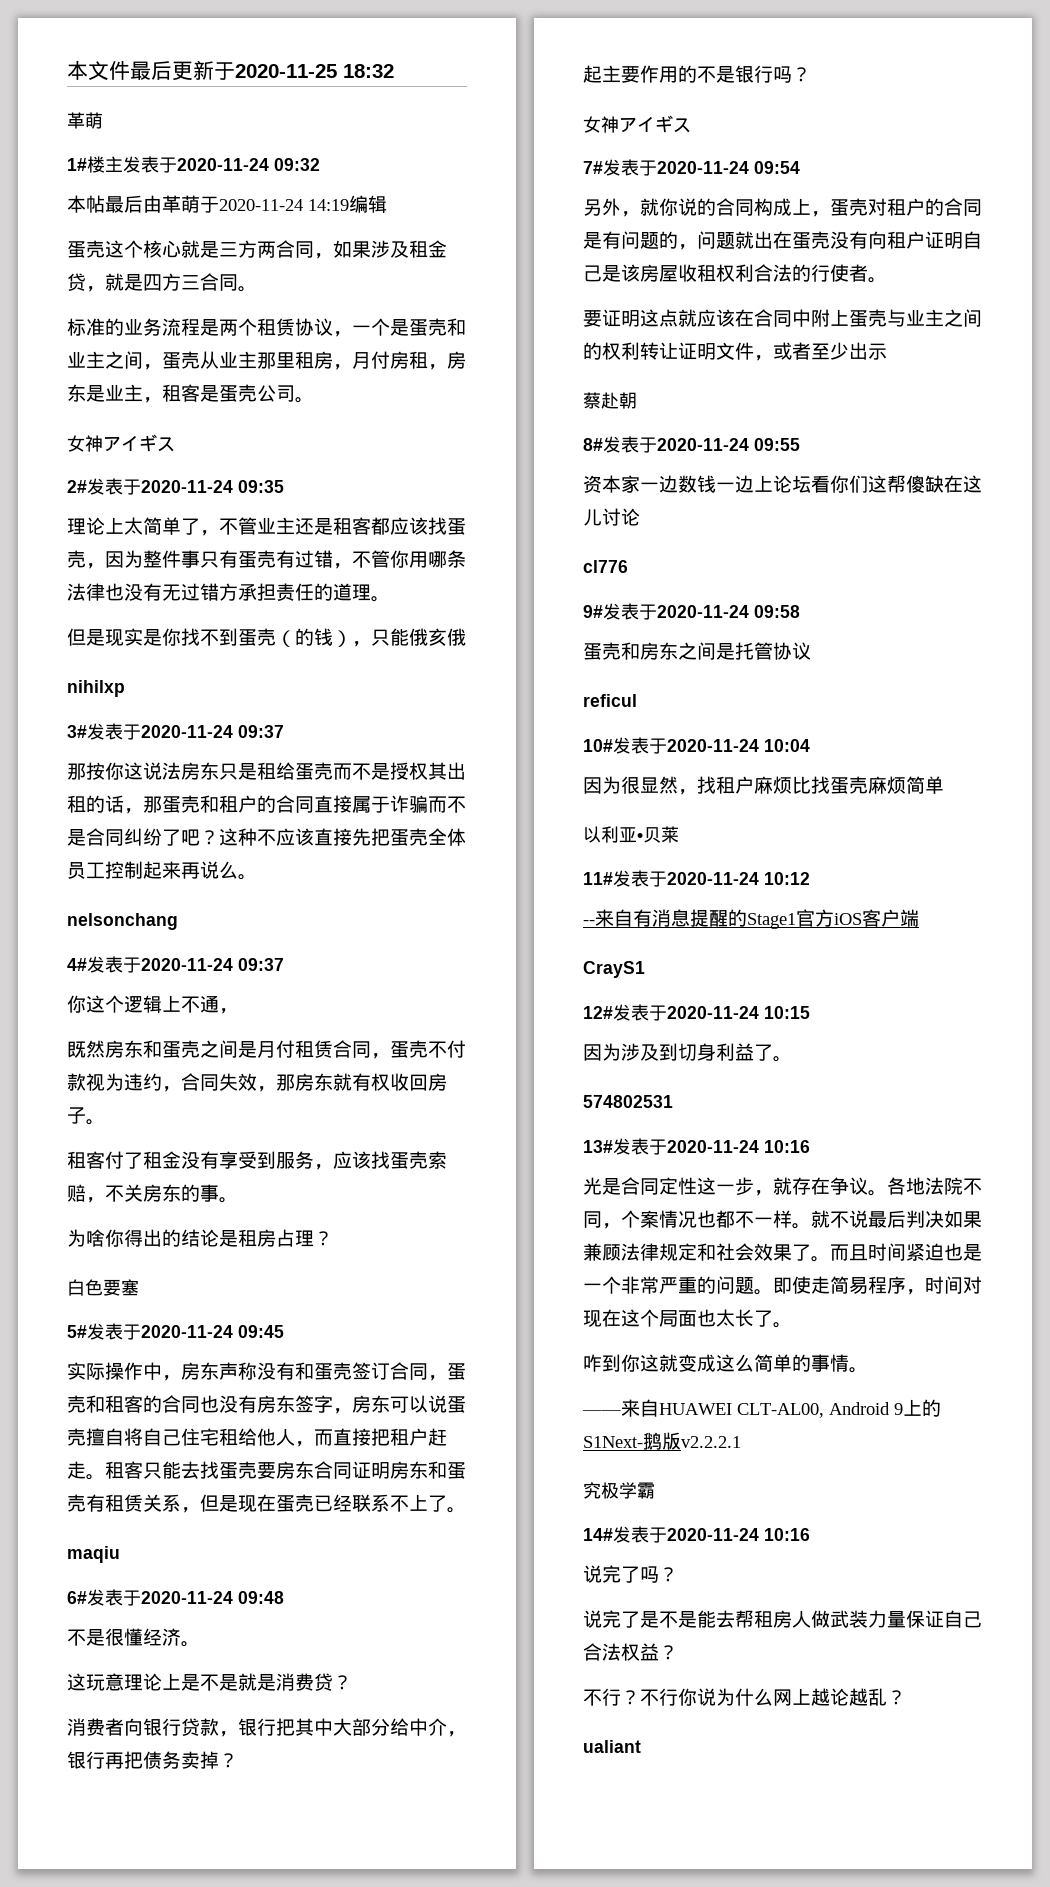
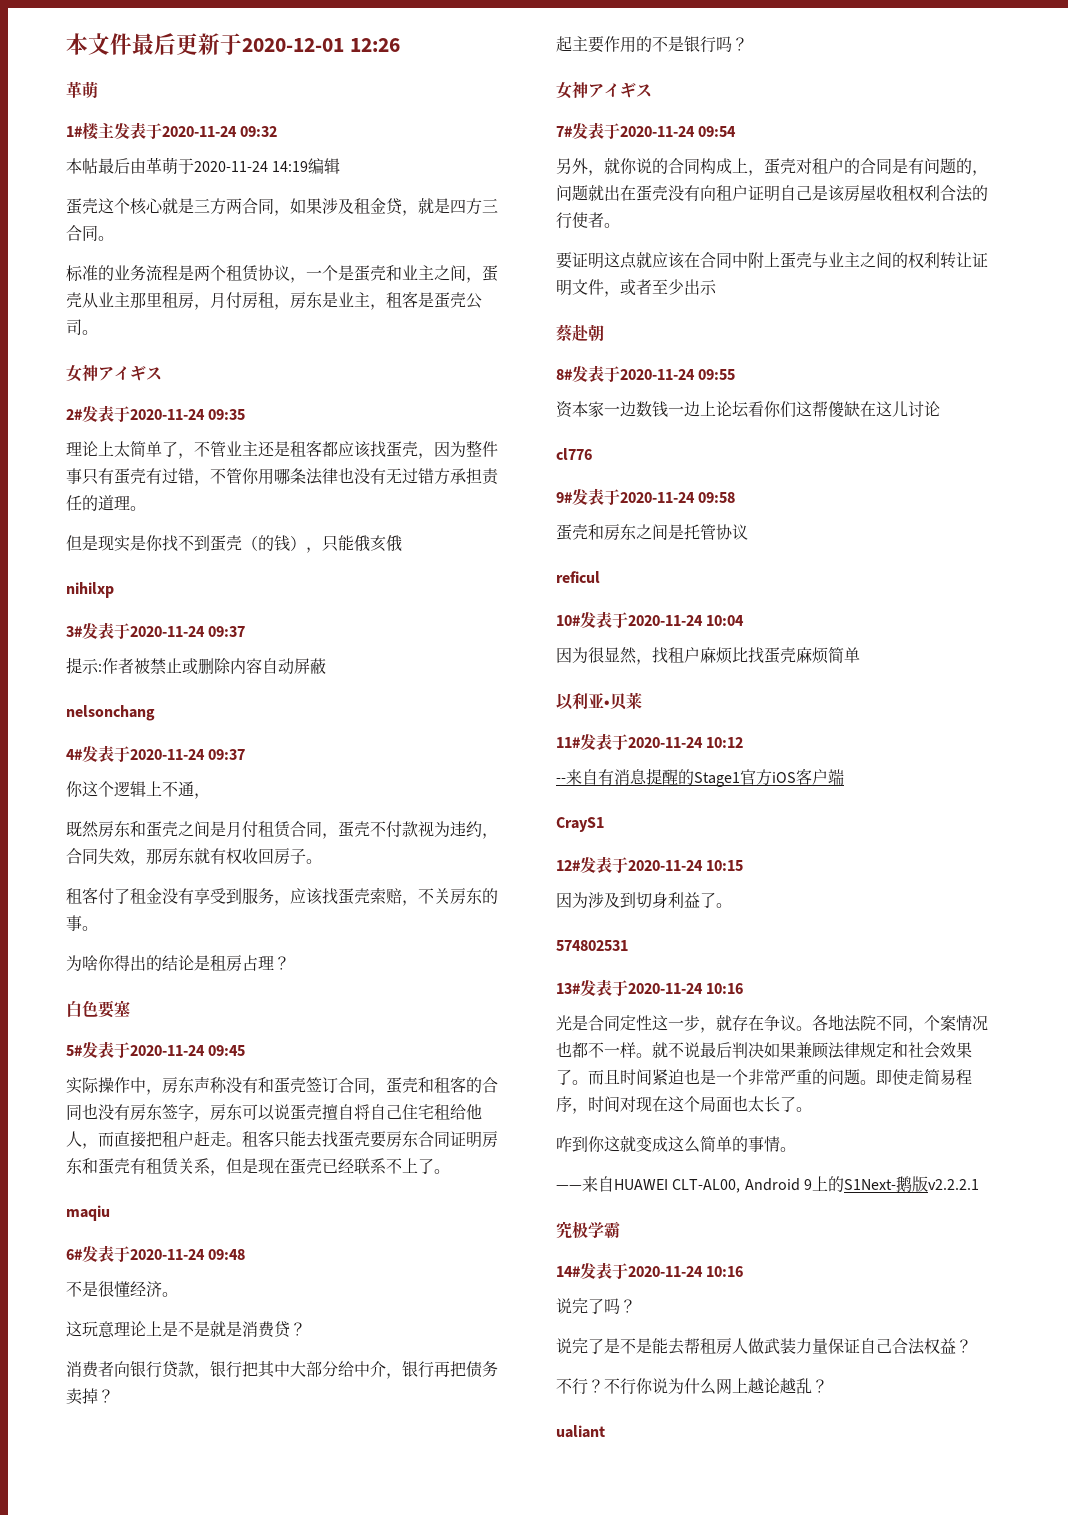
- 本文件最后更新于2020-11-25 18:32
+ 本文件最后更新于2020-12-01 12:26
- 那按你这说法房东只是租给蛋壳而不是授权其出租的话，那蛋壳和租户的合同直接属于诈骗而不是合同纠纷了吧？这种不应该直接先把蛋壳全体员工控制起来再说么。
+ 提示:作者被禁止或删除内容自动屏蔽

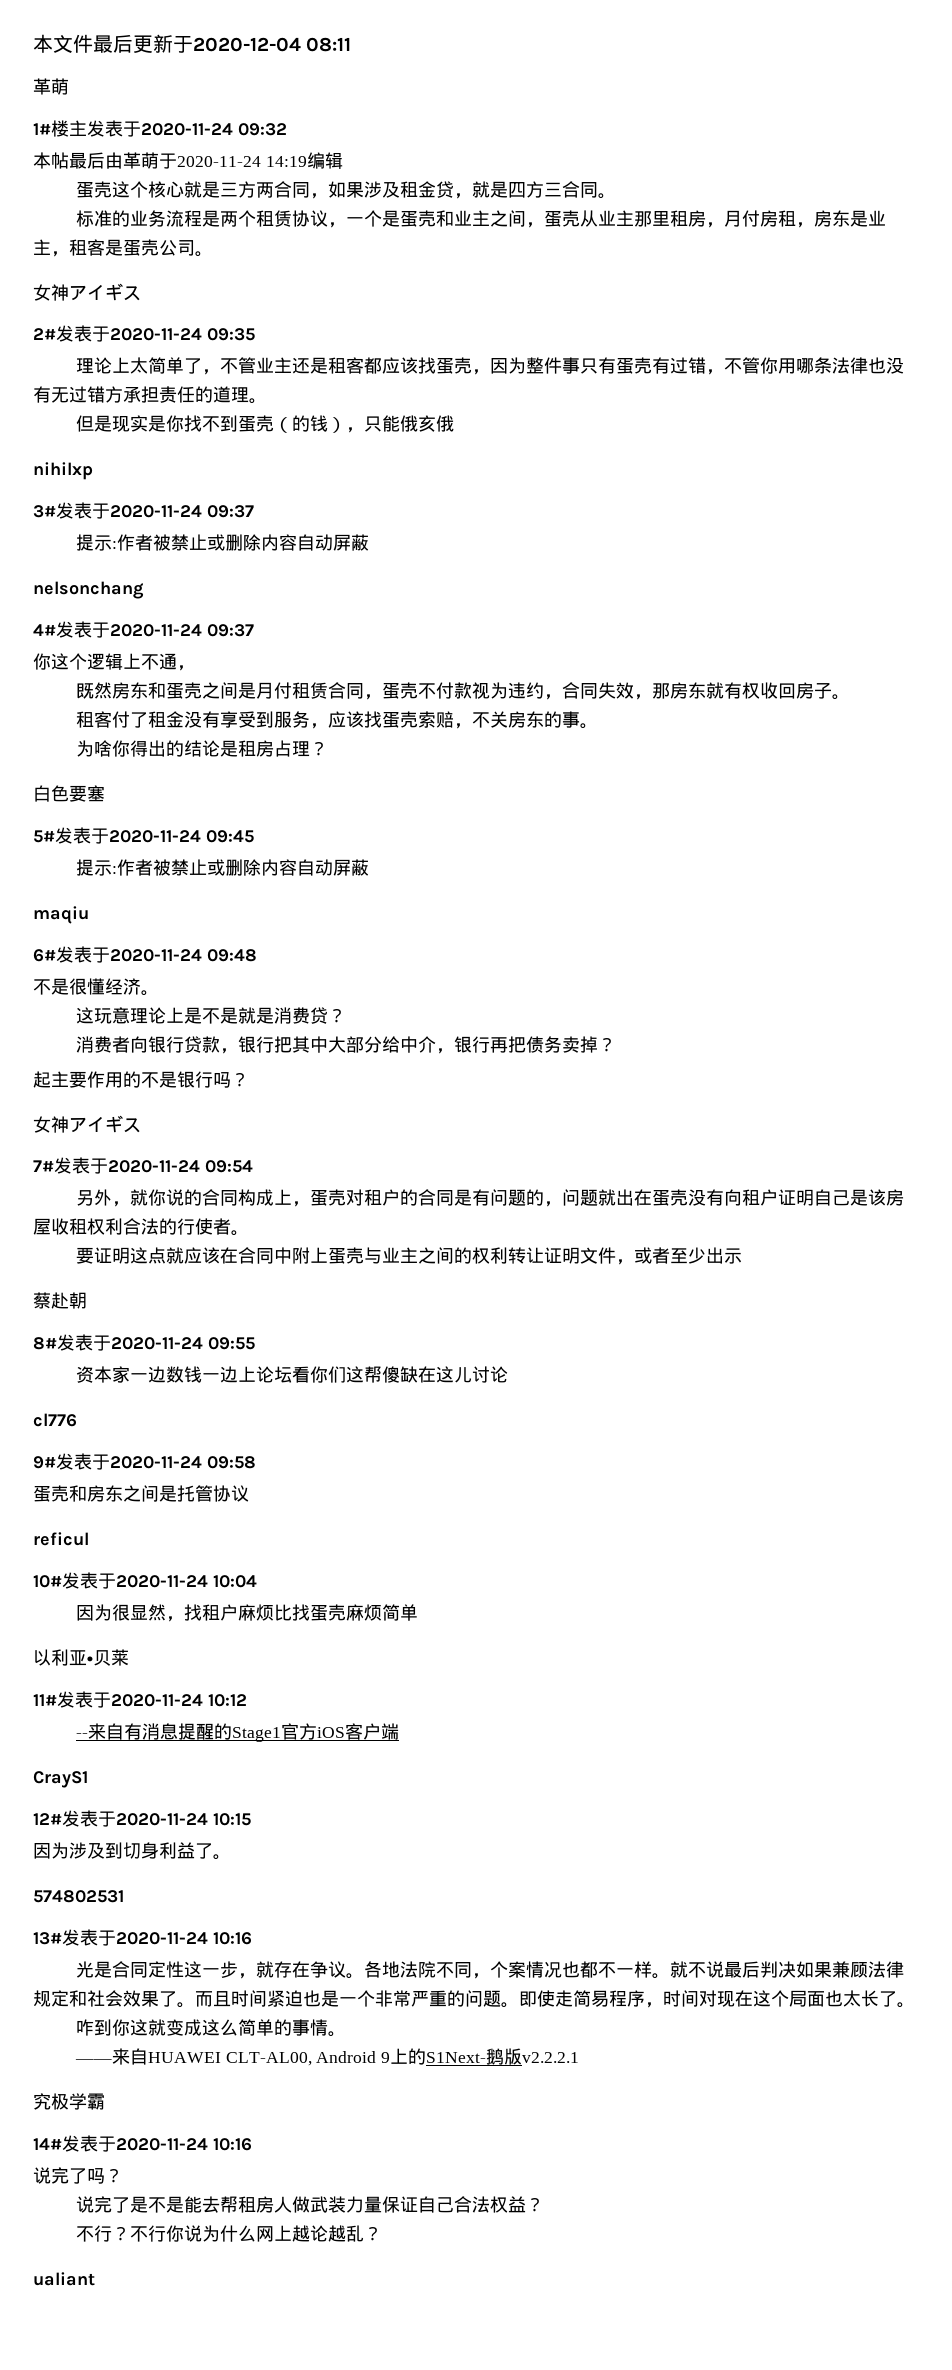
- 本文件最后更新于2020-12-01 12:26
+ 本文件最后更新于2020-12-04 08:11
  5#发表于2020-11-24 09:45
- 实际操作中，房东声称没有和蛋壳签订合同，蛋壳和租客的合同也没有房东签字，房东可以说蛋壳擅自将自己住宅租给他人，而直接把租户赶走。租客只能去找蛋壳要房东合同证明房东和蛋壳有租赁关系，但是现在蛋壳已经联系不上了。
+ 提示:作者被禁止或删除内容自动屏蔽

